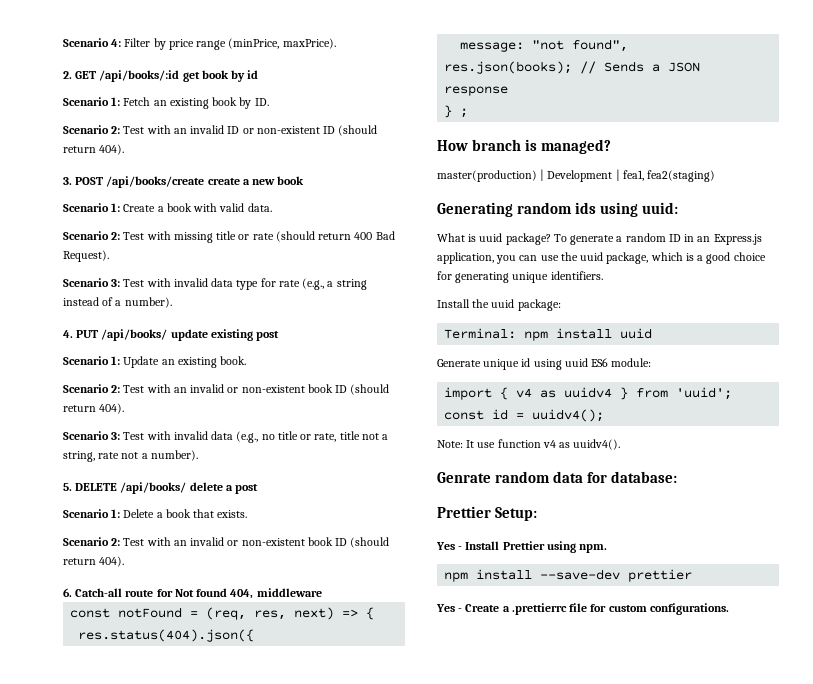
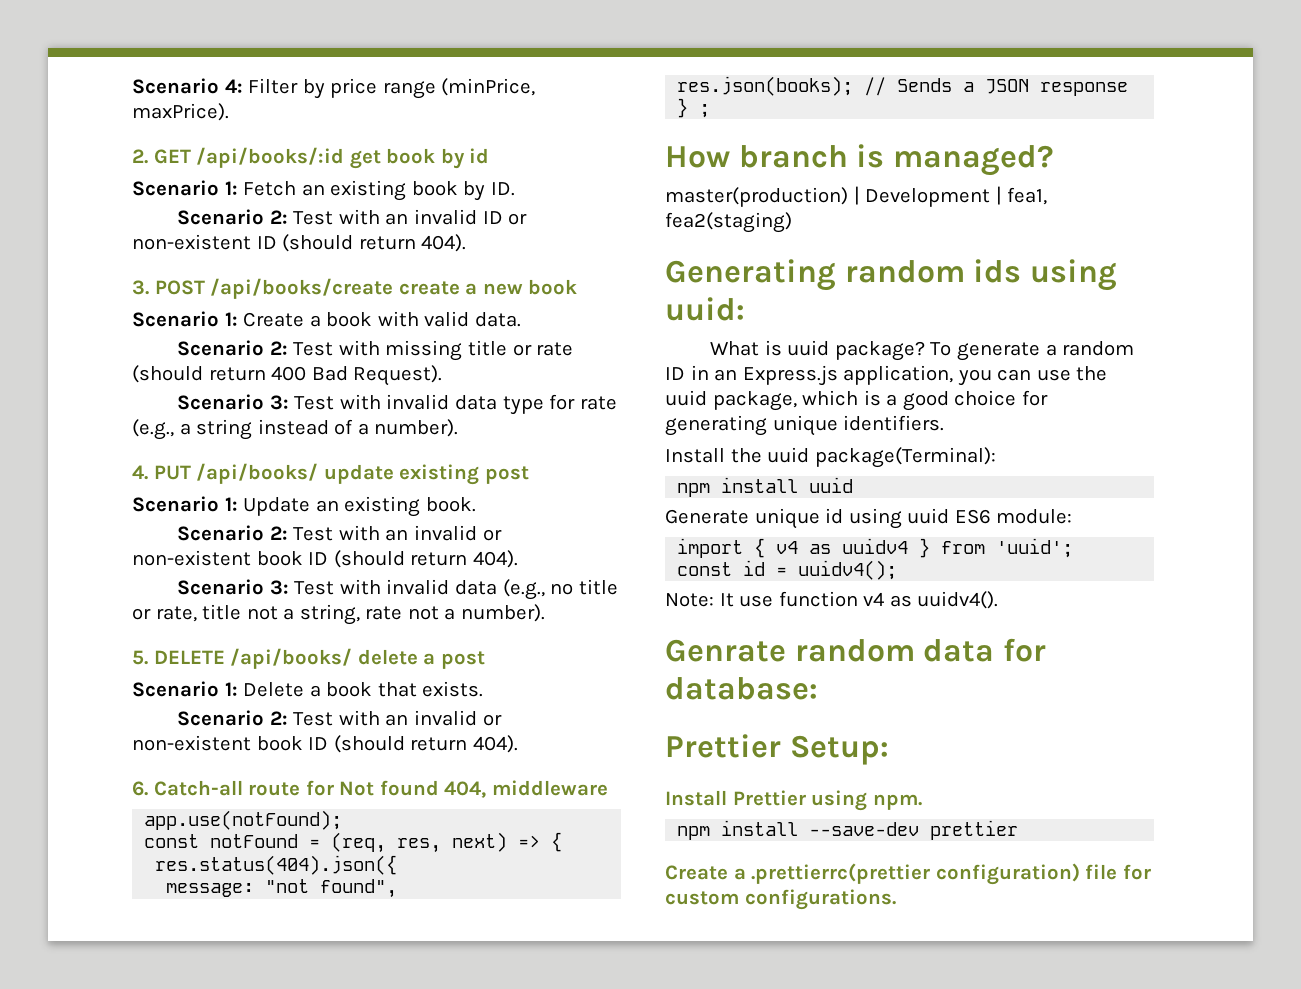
+ app.use(notFound);
- Install the uuid package:
- Terminal: npm install uuid
+ Install the uuid package(Terminal):
+ npm install uuid
- Yes - Install Prettier using npm.
+ Install Prettier using npm.
- Yes - Create a .prettierrc file for custom configurations.
+ Create a .prettierrc(prettier configuration) file for custom configurations.

